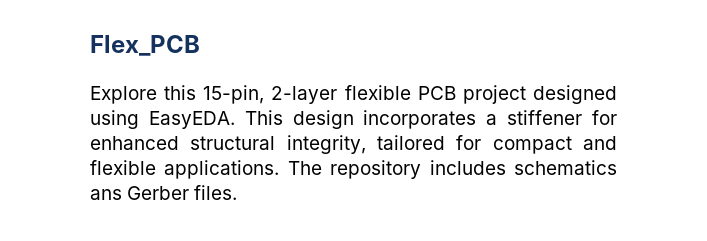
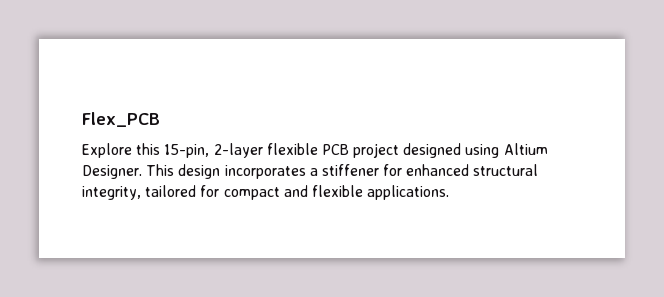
- Explore this 15-pin, 2-layer flexible PCB project designed using EasyEDA.
+ Explore this 15-pin, 2-layer flexible PCB project designed using Altium Designer.
- The repository includes schematics ans Gerber files.

